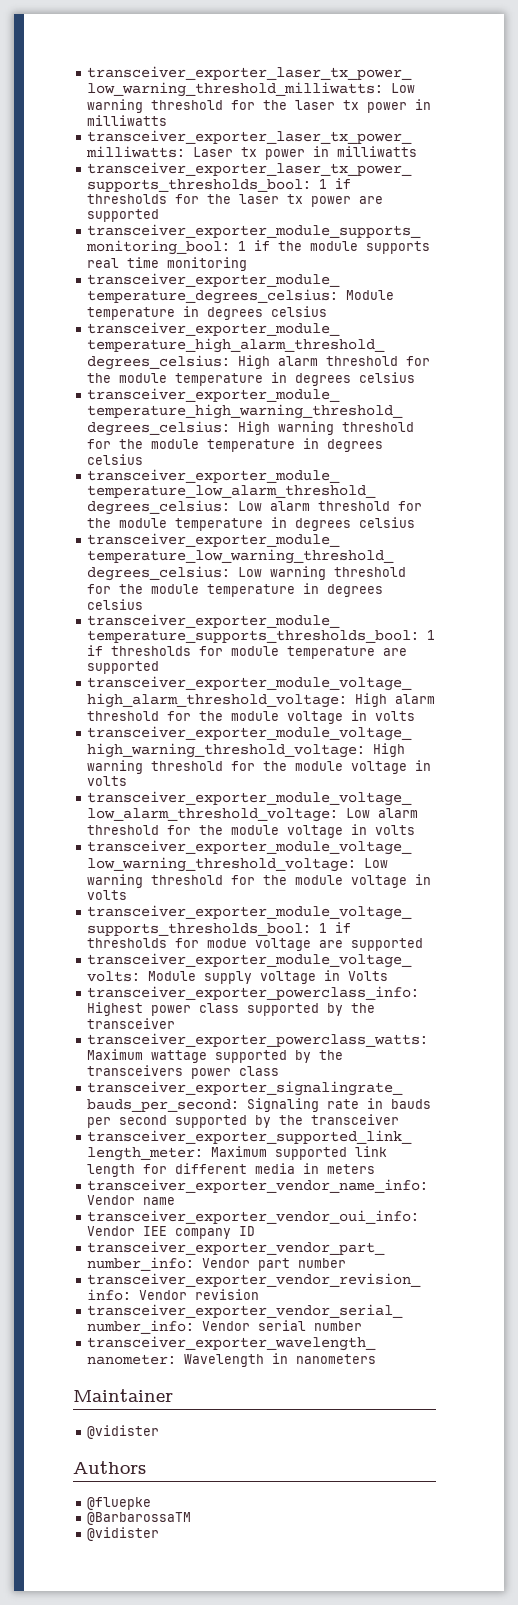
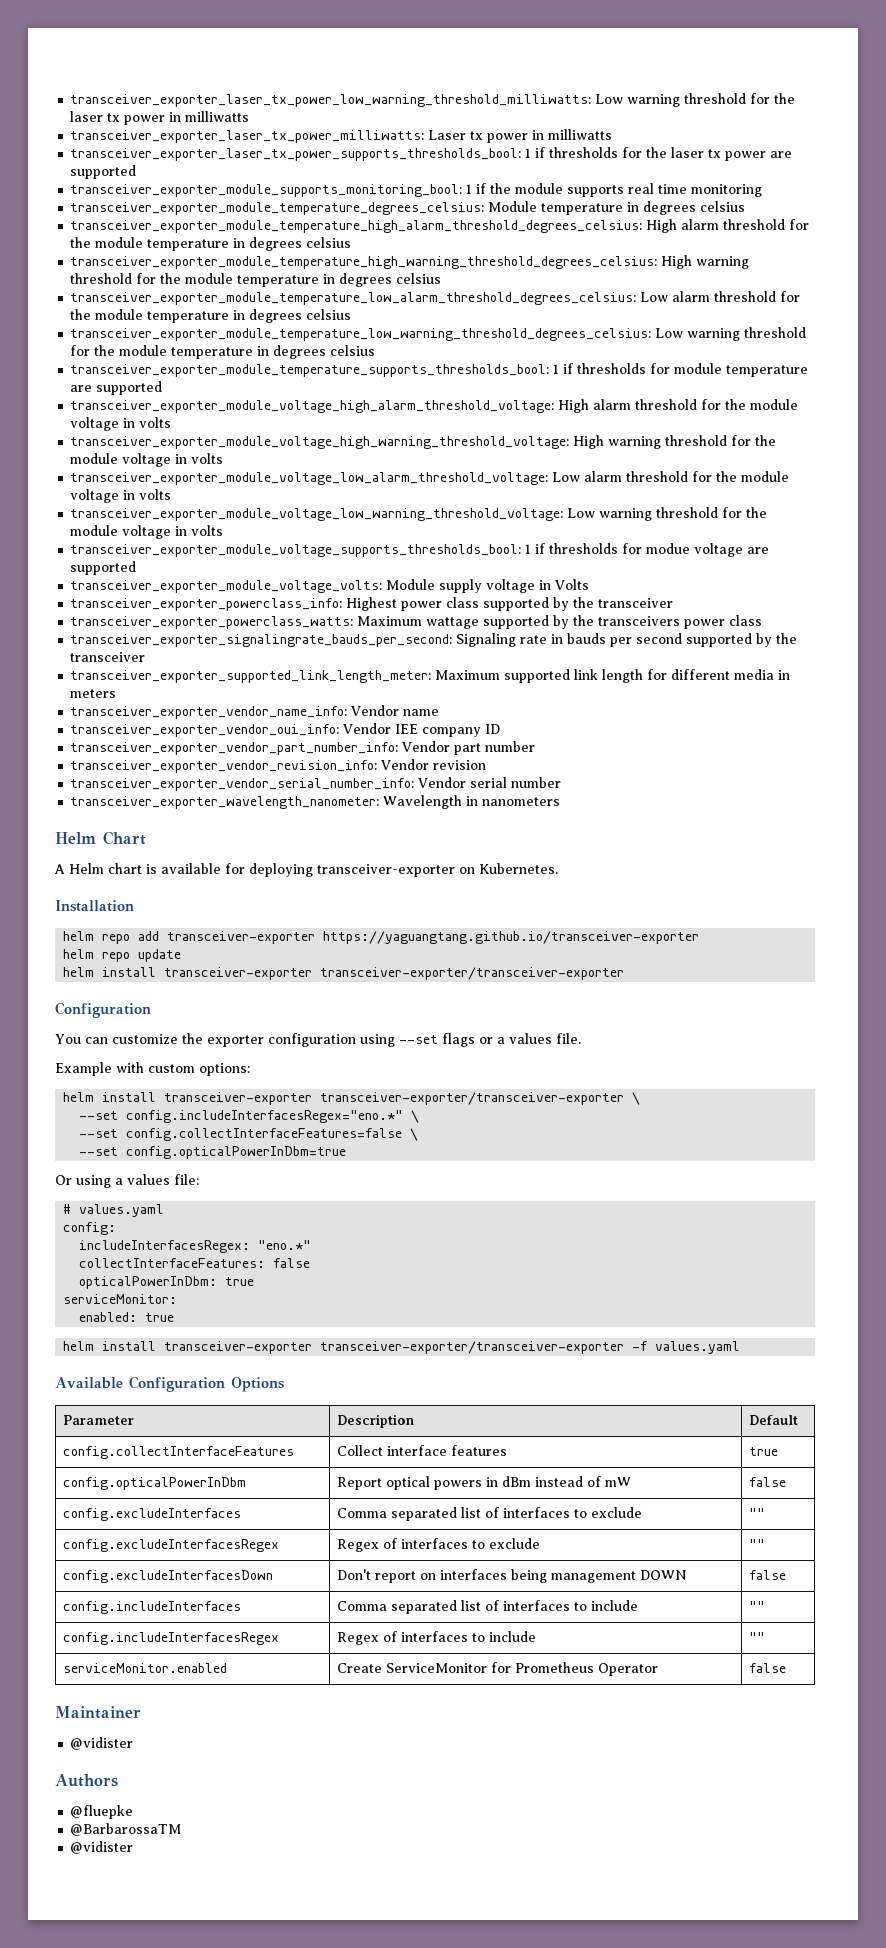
+ Helm Chart
+ A Helm chart is available for deploying transceiver-exporter on Kubernetes.
+ Installation
+ helm repo add transceiver-exporter https://yaguangtang.github.io/transceiver-exporter
+ helm repo update
+ helm install transceiver-exporter transceiver-exporter/transceiver-exporter
+ Configuration
+ You can customize the exporter configuration using --set flags or a values file.
+ Example with custom options:
+ helm install transceiver-exporter transceiver-exporter/transceiver-exporter \
+ --set config.includeInterfacesRegex="eno.*" \
+ --set config.collectInterfaceFeatures=false \
+ --set config.opticalPowerInDbm=true
+ Or using a values file:
+ # values.yaml
+ config:
+ includeInterfacesRegex: "eno.*"
+ collectInterfaceFeatures: false
+ opticalPowerInDbm: true
+ serviceMonitor:
+ enabled: true
+ helm install transceiver-exporter transceiver-exporter/transceiver-exporter -f values.yaml
+ Available Configuration Options
+ Parameter | Description | Default
+ config.collectInterfaceFeatures | Collect interface features | true
+ config.opticalPowerInDbm | Report optical powers in dBm instead of mW | false
+ config.excludeInterfaces | Comma separated list of interfaces to exclude | ""
+ config.excludeInterfacesRegex | Regex of interfaces to exclude | ""
+ config.excludeInterfacesDown | Don't report on interfaces being management DOWN | false
+ config.includeInterfaces | Comma separated list of interfaces to include | ""
+ config.includeInterfacesRegex | Regex of interfaces to include | ""
+ serviceMonitor.enabled | Create ServiceMonitor for Prometheus Operator | false

